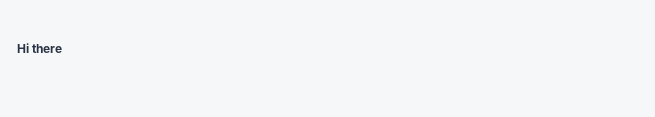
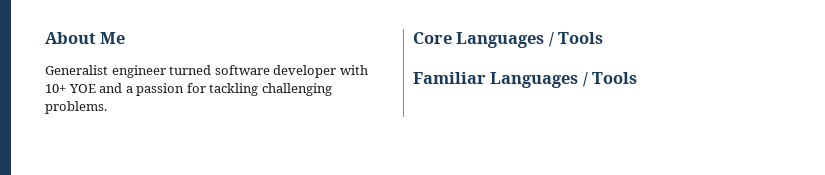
- Hi there
+ About Me
+ Generalist engineer turned software developer with 10+ YOE and a passion for tackling challenging problems.
+ Core Languages / Tools
+ Familiar Languages / Tools

